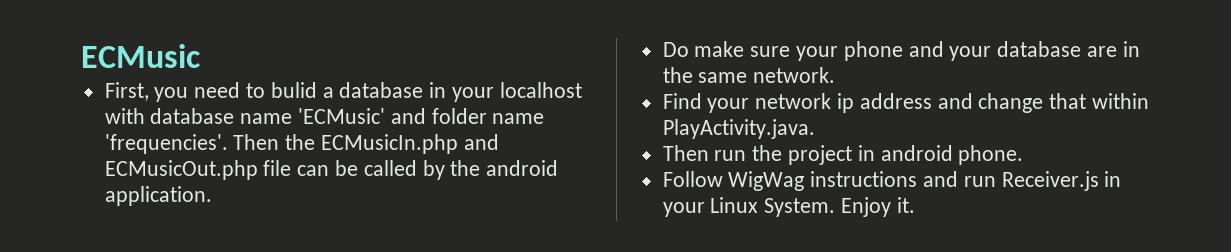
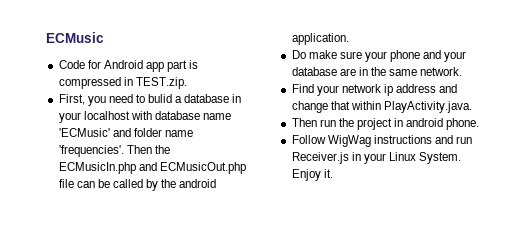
+ Code for Android app part is compressed in TEST.zip.

